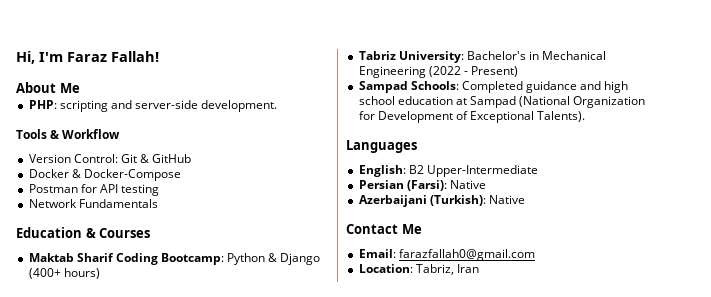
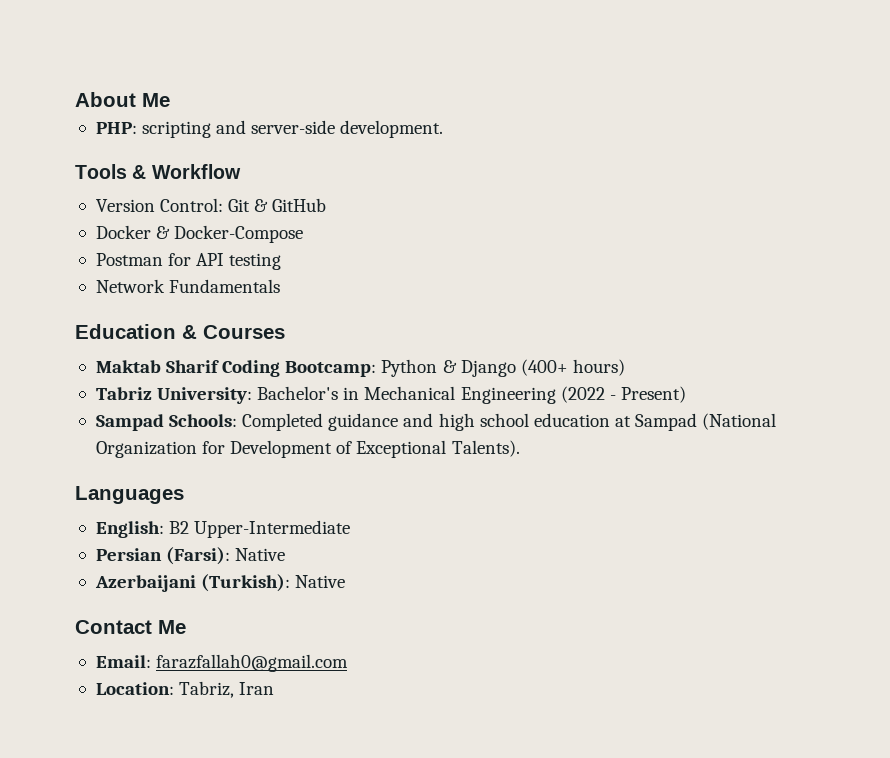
- Hi, I'm Faraz Fallah!

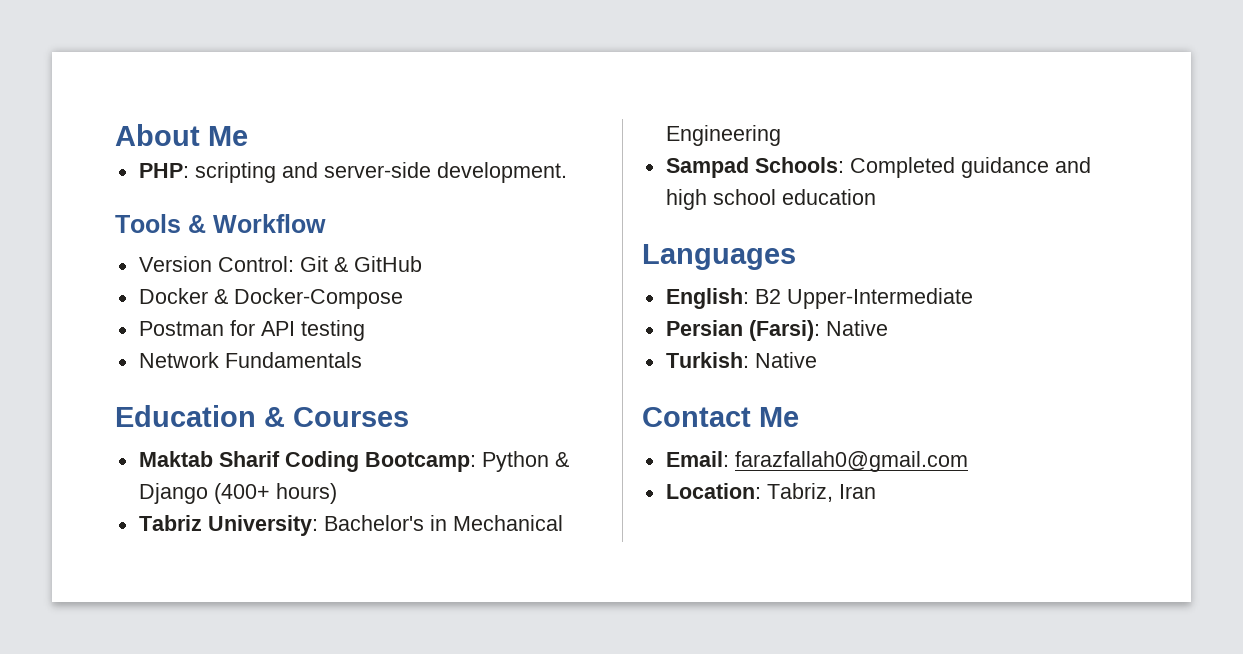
- Tabriz University: Bachelor's in Mechanical Engineering (2022 - Present)
+ Tabriz University: Bachelor's in Mechanical Engineering
- Sampad Schools: Completed guidance and high school education at Sampad (National Organization for Development of Exceptional Talents).
+ Sampad Schools: Completed guidance and high school education
- Azerbaijani (Turkish): Native
+ Turkish: Native

